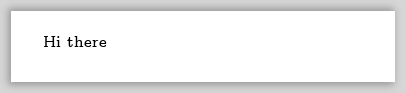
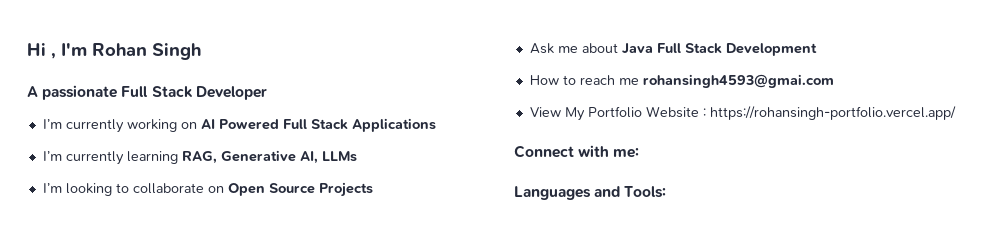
- Hi there
+ Hi , I'm Rohan Singh
+ A passionate Full Stack Developer
+ I’m currently working on AI Powered Full Stack Applications
+ I’m currently learning RAG, Generative AI, LLMs
+ I’m looking to collaborate on Open Source Projects
+ Ask me about Java Full Stack Development
+ How to reach me rohansingh4593@gmai.com
+ View My Portfolio Website : https://rohansingh-portfolio.vercel.app/
+ Connect with me:
+ Languages and Tools:

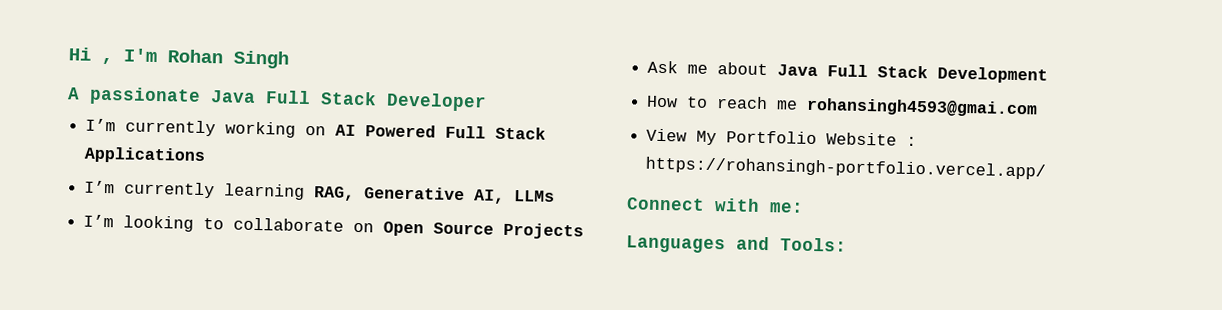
- A passionate Full Stack Developer
+ A passionate Java Full Stack Developer

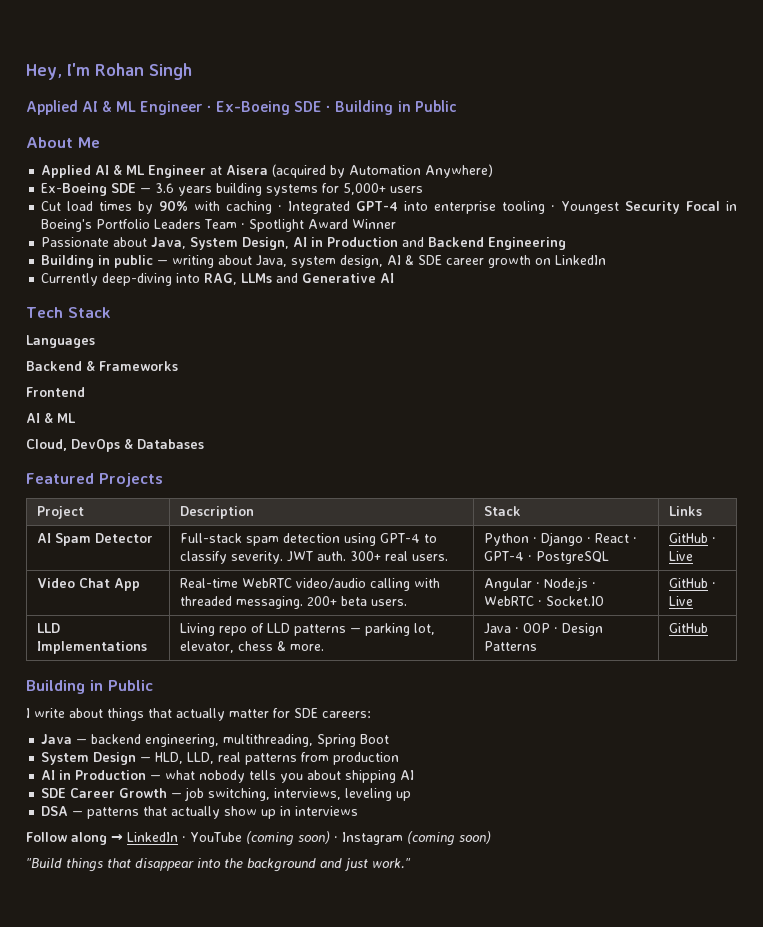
- Hi , I'm Rohan Singh
+ Hey, I'm Rohan Singh
- A passionate Java Full Stack Developer
- I’m currently working on AI Powered Full Stack Applications
- I’m currently learning RAG, Generative AI, LLMs
- I’m looking to collaborate on Open Source Projects
- Ask me about Java Full Stack Development
- How to reach me rohansingh4593@gmai.com
- View My Portfolio Website : https://rohansingh-portfolio.vercel.app/
- Connect with me:
- Languages and Tools:
+ Applied AI & ML Engineer · Ex-Boeing SDE · Building in Public
+ About Me
+ Applied AI & ML Engineer at Aisera (acquired by Automation Anywhere)
+ Ex-Boeing SDE — 3.6 years building systems for 5,000+ users
+ Cut load times by 90% with caching · Integrated GPT-4 into enterprise tooling · Youngest Security Focal in Boeing's Portfolio Leaders Team · Spotlight Award Winner
+ Passionate about Java, System Design, AI in Production and Backend Engineering
+ Building in public — writing about Java, system design, AI & SDE career growth on LinkedIn
+ Currently deep-diving into RAG, LLMs and Generative AI
+ Tech Stack
+ Languages
+ Backend & Frameworks
+ Frontend
+ AI & ML
+ Cloud, DevOps & Databases
+ Featured Projects
+ Project | Description | Stack | Links
+ AI Spam Detector | Full-stack spam detection using GPT-4 to classify severity. JWT auth. 300+ real users. | Python · Django · React · GPT-4 · PostgreSQL | GitHub · Live
+ Video Chat App | Real-time WebRTC video/audio calling with threaded messaging. 200+ beta users. | Angular · Node.js · WebRTC · Socket.IO | GitHub · Live
+ LLD Implementations | Living repo of LLD patterns — parking lot, elevator, chess & more. | Java · OOP · Design Patterns | GitHub
+ Building in Public
+ I write about things that actually matter for SDE careers:
+ Java — backend engineering, multithreading, Spring Boot
+ System Design — HLD, LLD, real patterns from production
+ AI in Production — what nobody tells you about shipping AI
+ SDE Career Growth — job switching, interviews, leveling up
+ DSA — patterns that actually show up in interviews
+ Follow along → LinkedIn · YouTube (coming soon) · Instagram (coming soon)
+ "Build things that disappear into the background and just work."

